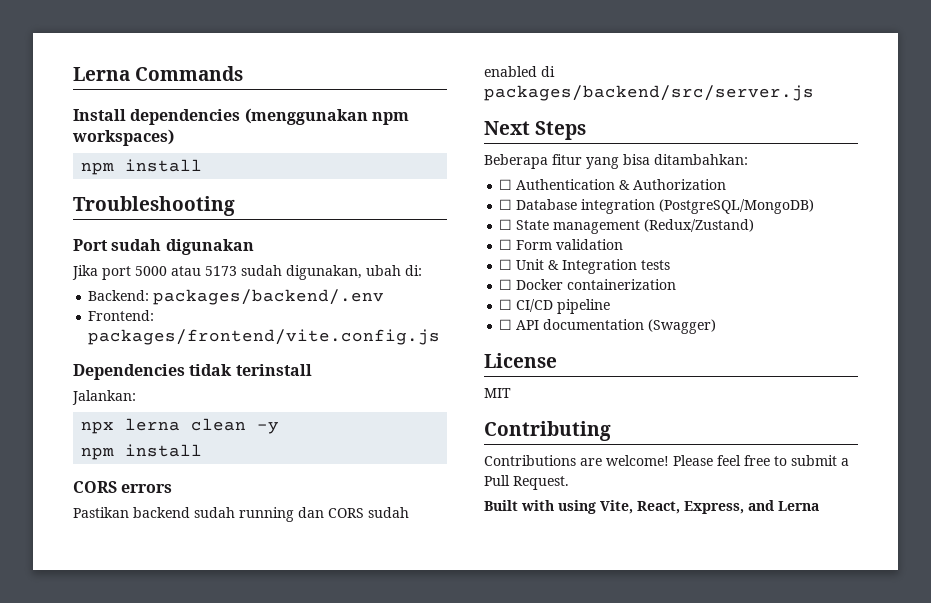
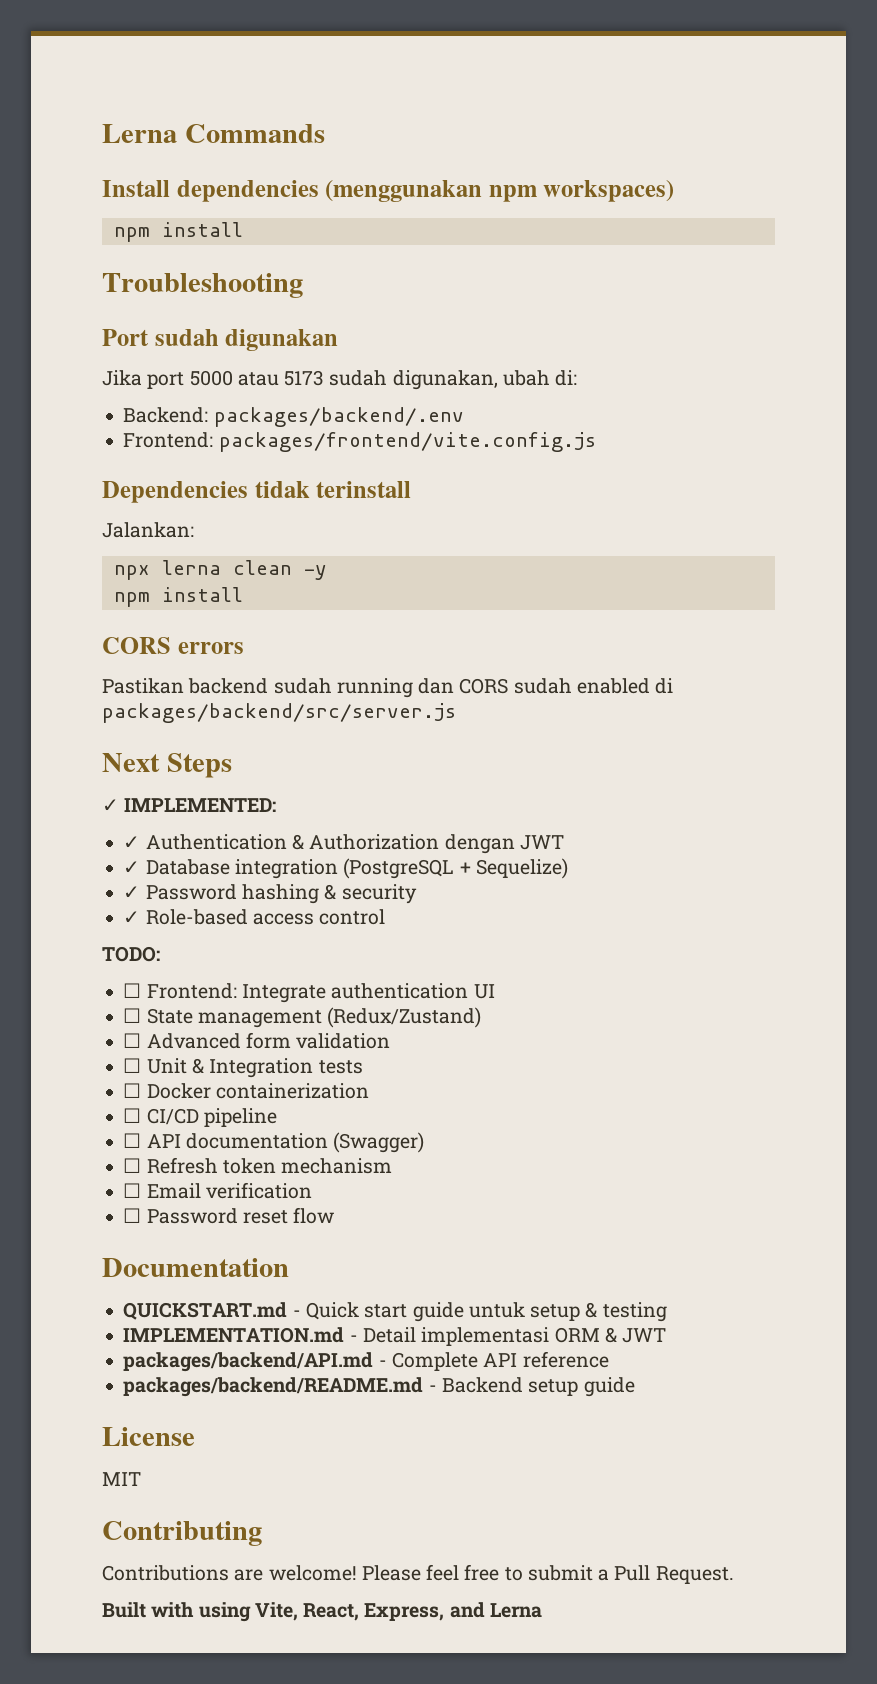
- Beberapa fitur yang bisa ditambahkan:
- ☐ Authentication & Authorization
- ☐ Database integration (PostgreSQL/MongoDB)
+ ✓ IMPLEMENTED:
+ ✓ Authentication & Authorization dengan JWT
+ ✓ Database integration (PostgreSQL + Sequelize)
+ ✓ Password hashing & security
+ ✓ Role-based access control
+ TODO:
+ ☐ Frontend: Integrate authentication UI
- ☐ Form validation
+ ☐ Advanced form validation
+ ☐ Refresh token mechanism
+ ☐ Email verification
+ ☐ Password reset flow
+ Documentation
+ QUICKSTART.md - Quick start guide untuk setup & testing
+ IMPLEMENTATION.md - Detail implementasi ORM & JWT
+ packages/backend/API.md - Complete API reference
+ packages/backend/README.md - Backend setup guide

